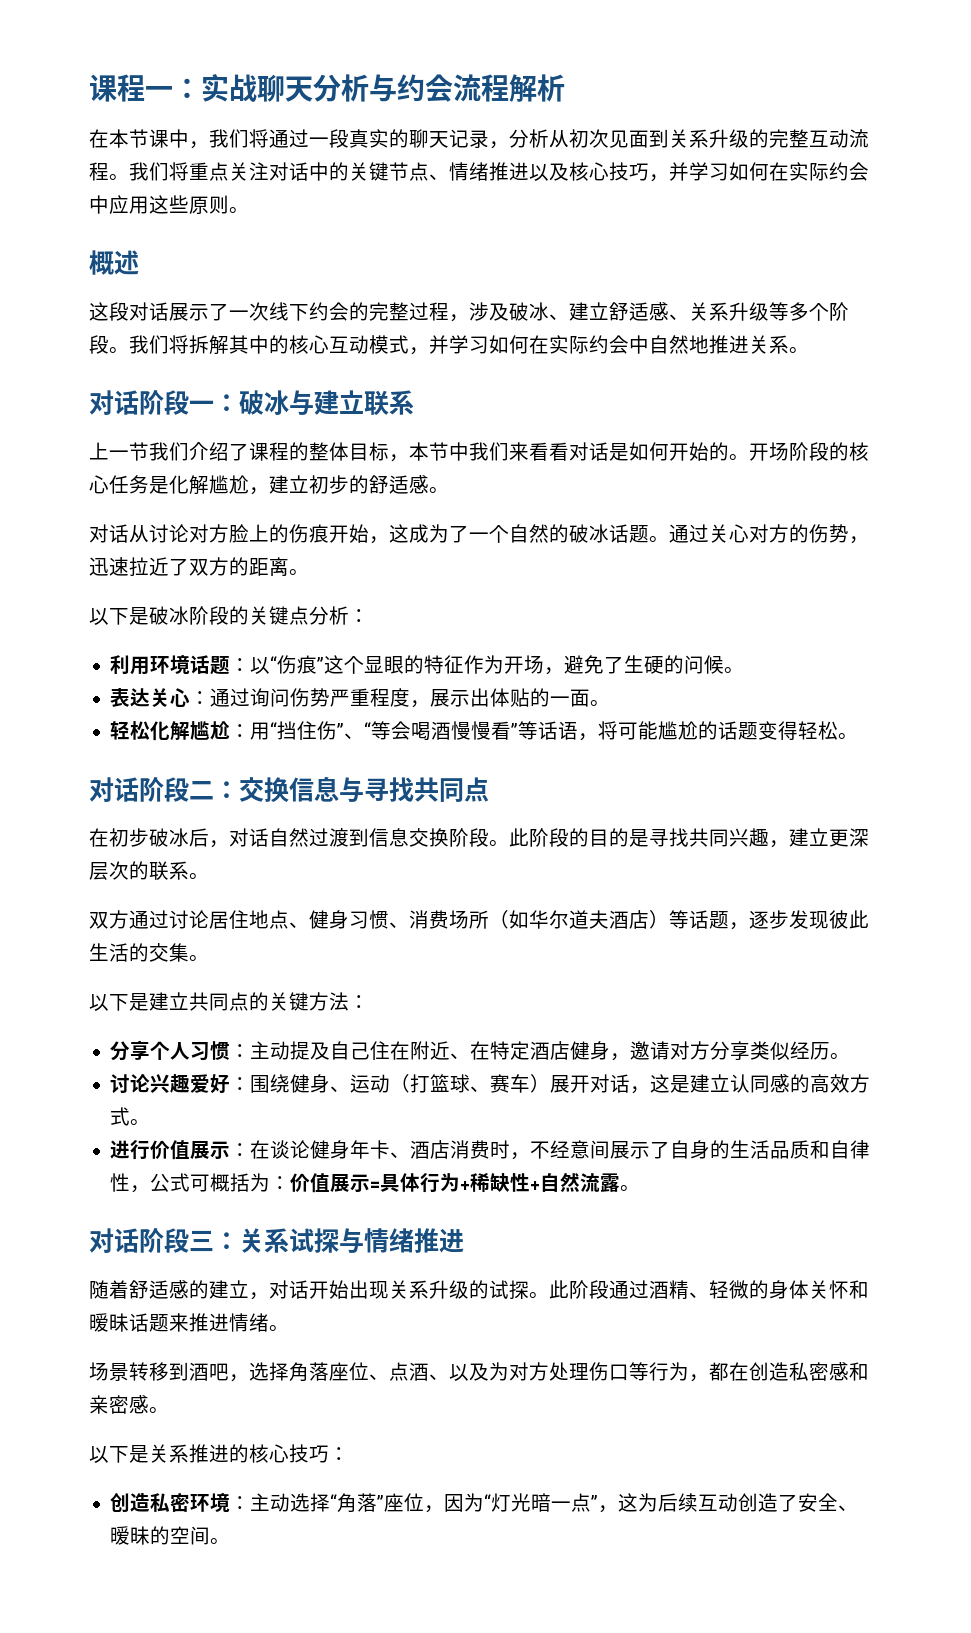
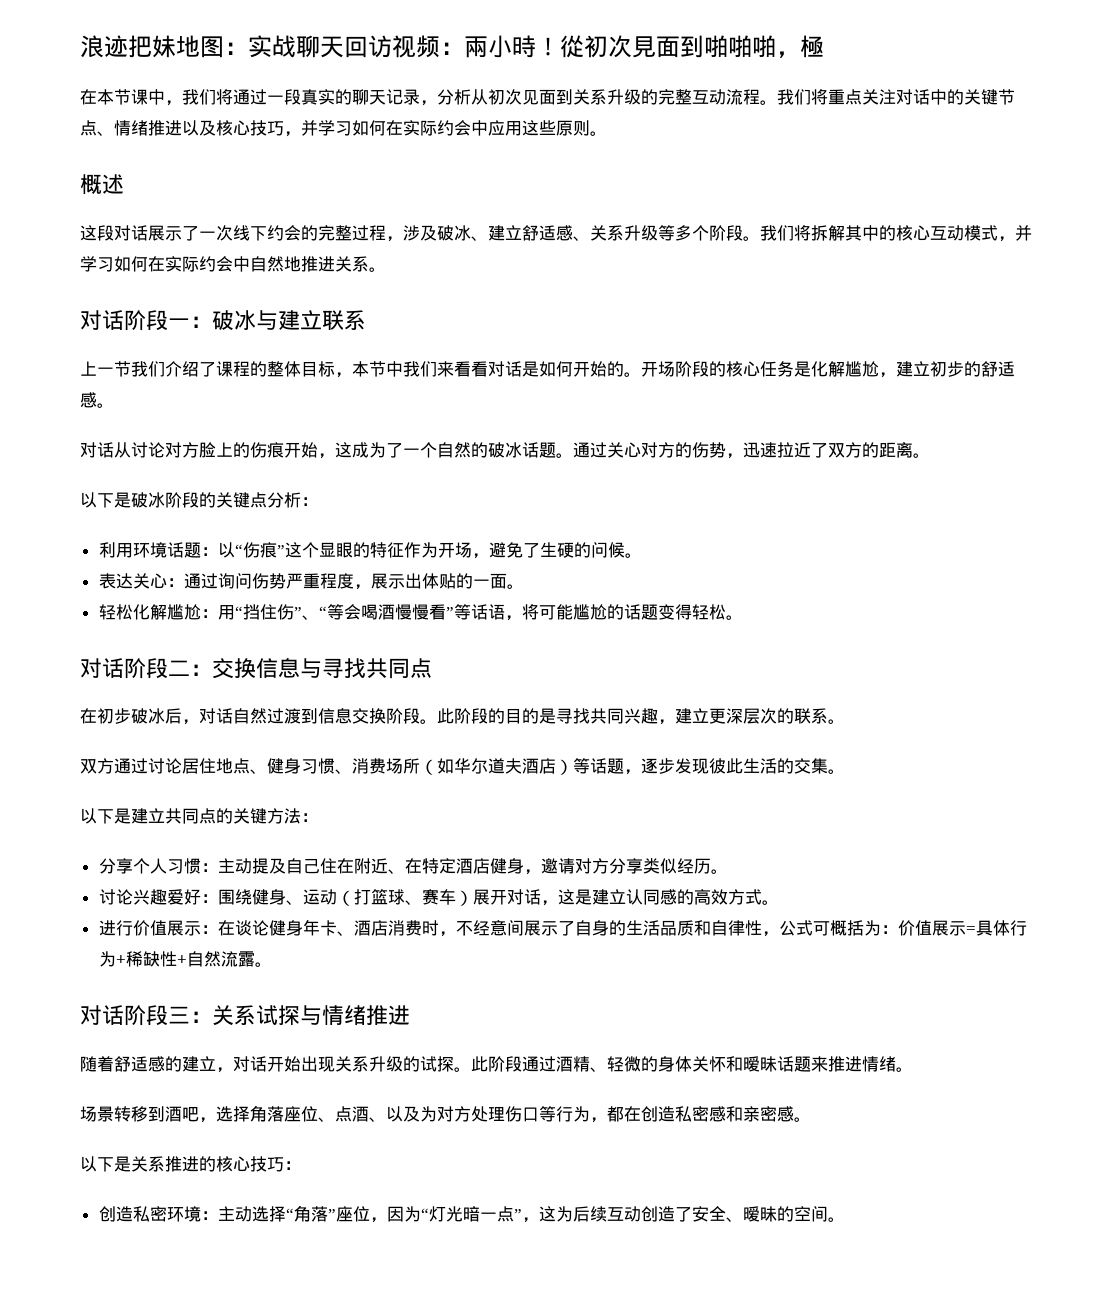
- 课程一：实战聊天分析与约会流程解析
+ 浪迹把妹地图：实战聊天回访视频：兩小時！從初次見面到啪啪啪，極

